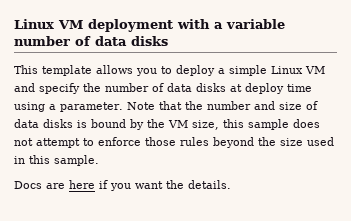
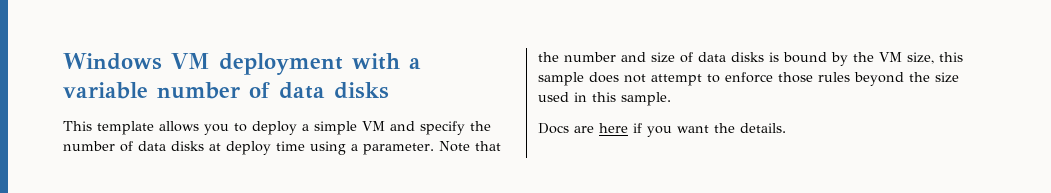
- Linux VM deployment with a variable number of data disks
+ Windows VM deployment with a variable number of data disks
- This template allows you to deploy a simple Linux VM and specify the number of data disks at deploy time using a parameter.
+ This template allows you to deploy a simple VM and specify the number of data disks at deploy time using a parameter.

